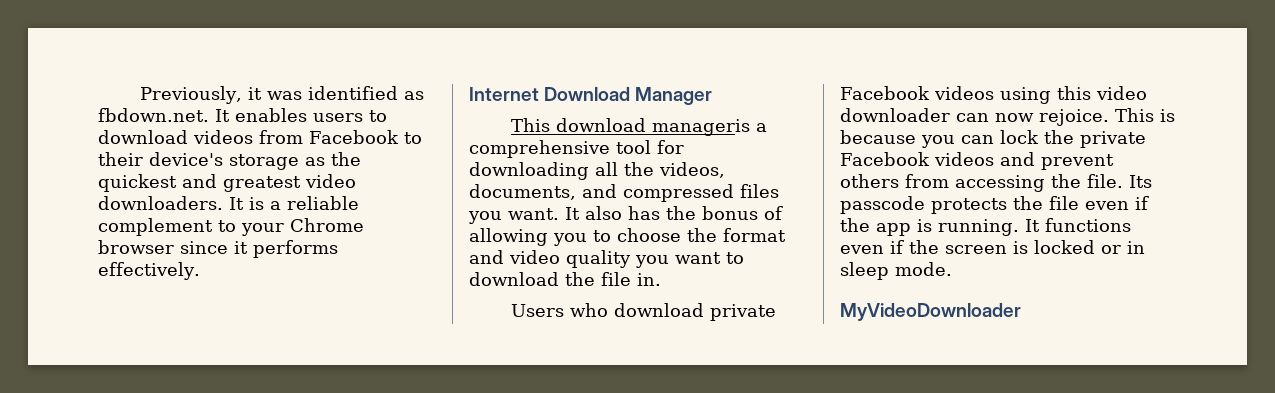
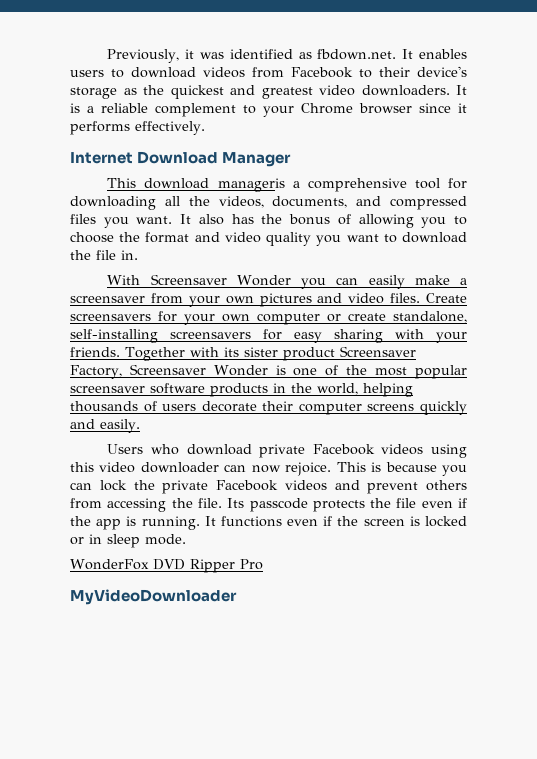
+ With Screensaver Wonder you can easily make a screensaver from your own pictures and video files. Create screensavers for your own computer or create standalone, self-installing screensavers for easy sharing with your friends. Together with its sister product Screensaver Factory, Screensaver Wonder is one of the most popular screensaver software products in the world, helping thousands of users decorate their computer screens quickly and easily.
+ WonderFox DVD Ripper Pro

